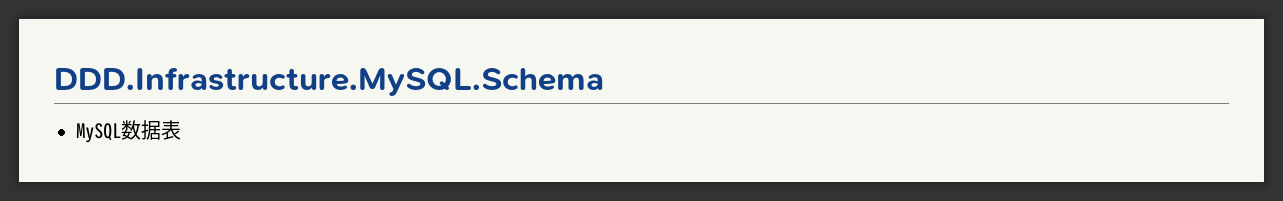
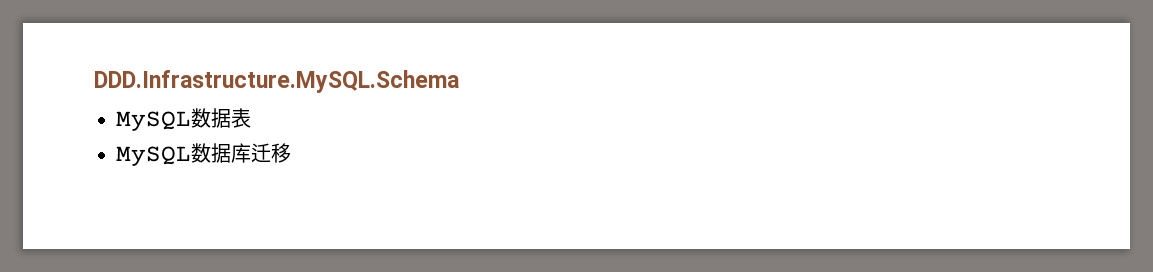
+ MySQL数据库迁移

